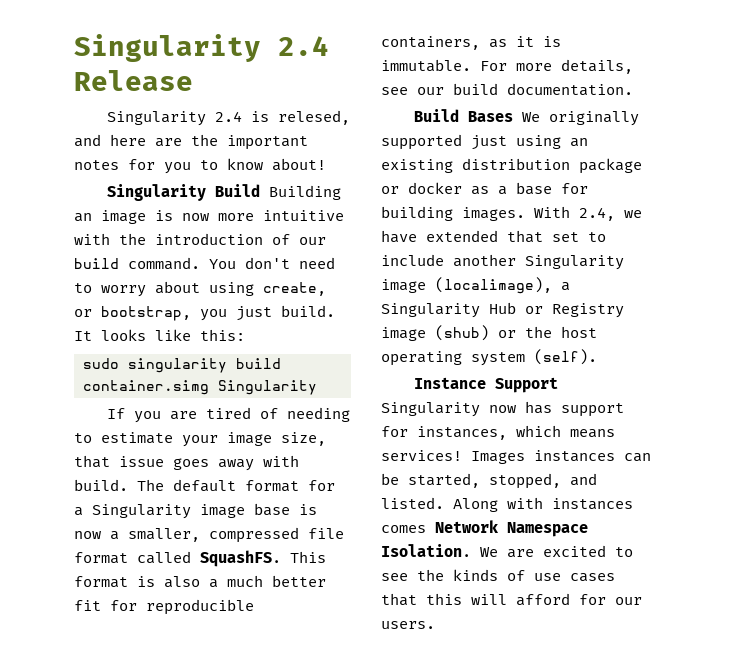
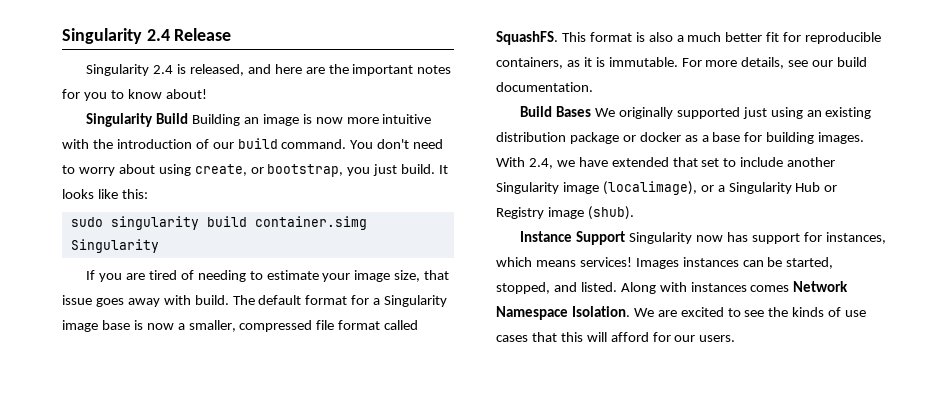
- Singularity 2.4 is relesed, and here are the important notes for you to know about!
+ Singularity 2.4 is released, and here are the important notes for you to know about!
- With 2.4, we have extended that set to include another Singularity image (localimage), a Singularity Hub or Registry image (shub) or the host operating system (self).
+ With 2.4, we have extended that set to include another Singularity image (localimage), or a Singularity Hub or Registry image (shub).

